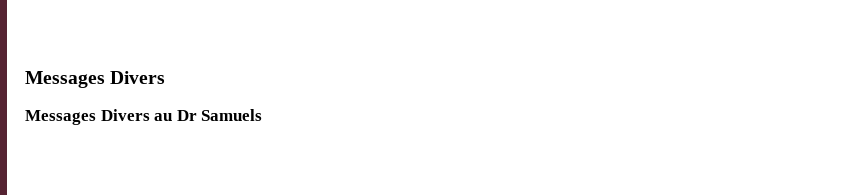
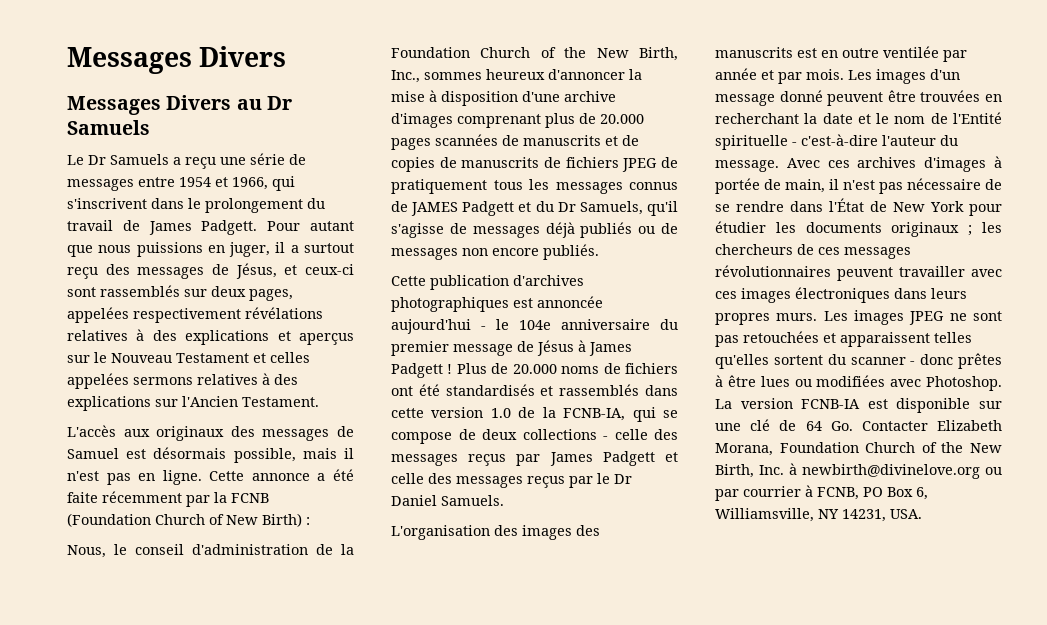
+ Le Dr Samuels a reçu une série de messages entre 1954 et 1966, qui s'inscrivent dans le prolongement du travail de James Padgett. Pour autant que nous puissions en juger, il a surtout reçu des messages de Jésus, et ceux-ci sont rassemblés sur deux pages, appelées respectivement révélations relatives à des explications et aperçus sur le Nouveau Testament et celles appelées sermons relatives à des explications sur l'Ancien Testament.
+ L'accès aux originaux des messages de Samuel est désormais possible, mais il n'est pas en ligne. Cette annonce a été faite récemment par la FCNB (Foundation Church of New Birth) :
+ Nous, le conseil d'administration de la Foundation Church of the New Birth, Inc., sommes heureux d'annoncer la mise à disposition d'une archive d'images comprenant plus de 20.000 pages scannées de manuscrits et de copies de manuscrits de fichiers JPEG de pratiquement tous les messages connus de JAMES Padgett et du Dr Samuels, qu'il s'agisse de messages déjà publiés ou de messages non encore publiés.
+ Cette publication d'archives photographiques est annoncée aujourd'hui - le 104e anniversaire du premier message de Jésus à James Padgett ! Plus de 20.000 noms de fichiers ont été standardisés et rassemblés dans cette version 1.0 de la FCNB-IA, qui se compose de deux collections - celle des messages reçus par James Padgett et celle des messages reçus par le Dr Daniel Samuels.
+ L'organisation des images des manuscrits est en outre ventilée par année et par mois. Les images d'un message donné peuvent être trouvées en recherchant la date et le nom de l'Entité spirituelle - c'est-à-dire l'auteur du message. Avec ces archives d'images à portée de main, il n'est pas nécessaire de se rendre dans l'État de New York pour étudier les documents originaux ; les chercheurs de ces messages révolutionnaires peuvent travailler avec ces images électroniques dans leurs propres murs. Les images JPEG ne sont pas retouchées et apparaissent telles qu'elles sortent du scanner - donc prêtes à être lues ou modifiées avec Photoshop. La version FCNB-IA est disponible sur une clé de 64 Go. Contacter Elizabeth Morana, Foundation Church of the New Birth, Inc. à newbirth@divinelove.org ou par courrier à FCNB, PO Box 6, Williamsville, NY 14231, USA.

